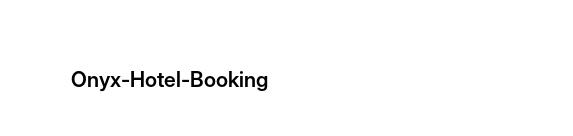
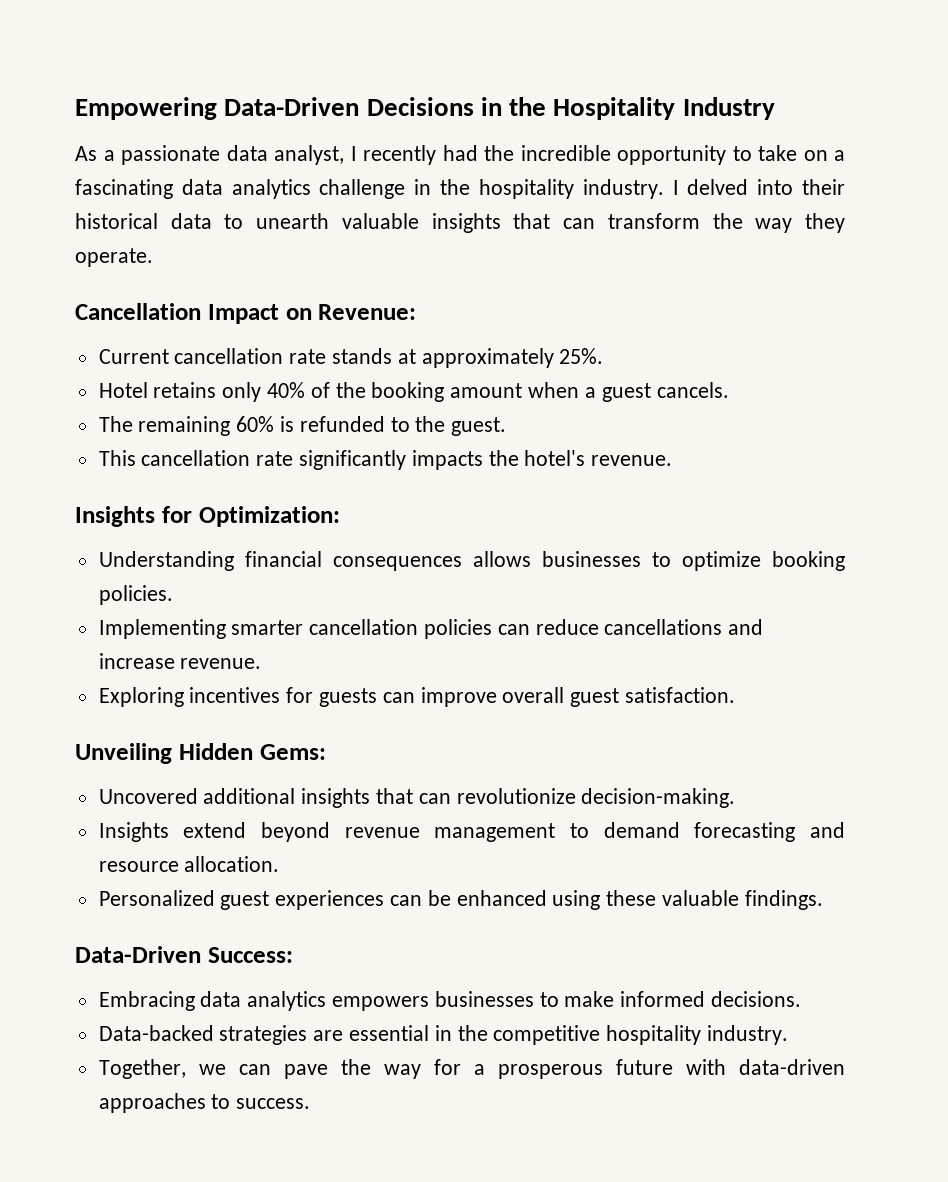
- Onyx-Hotel-Booking
+ Empowering Data-Driven Decisions in the Hospitality Industry
+ As a passionate data analyst, I recently had the incredible opportunity to take on a fascinating data analytics challenge in the hospitality industry. I delved into their historical data to unearth valuable insights that can transform the way they operate.
+ Cancellation Impact on Revenue:
+ Current cancellation rate stands at approximately 25%.
+ Hotel retains only 40% of the booking amount when a guest cancels.
+ The remaining 60% is refunded to the guest.
+ This cancellation rate significantly impacts the hotel's revenue.
+ Insights for Optimization:
+ Understanding financial consequences allows businesses to optimize booking policies.
+ Implementing smarter cancellation policies can reduce cancellations and increase revenue.
+ Exploring incentives for guests can improve overall guest satisfaction.
+ Unveiling Hidden Gems:
+ Uncovered additional insights that can revolutionize decision-making.
+ Insights extend beyond revenue management to demand forecasting and resource allocation.
+ Personalized guest experiences can be enhanced using these valuable findings.
+ Data-Driven Success:
+ Embracing data analytics empowers businesses to make informed decisions.
+ Data-backed strategies are essential in the competitive hospitality industry.
+ Together, we can pave the way for a prosperous future with data-driven approaches to success.

